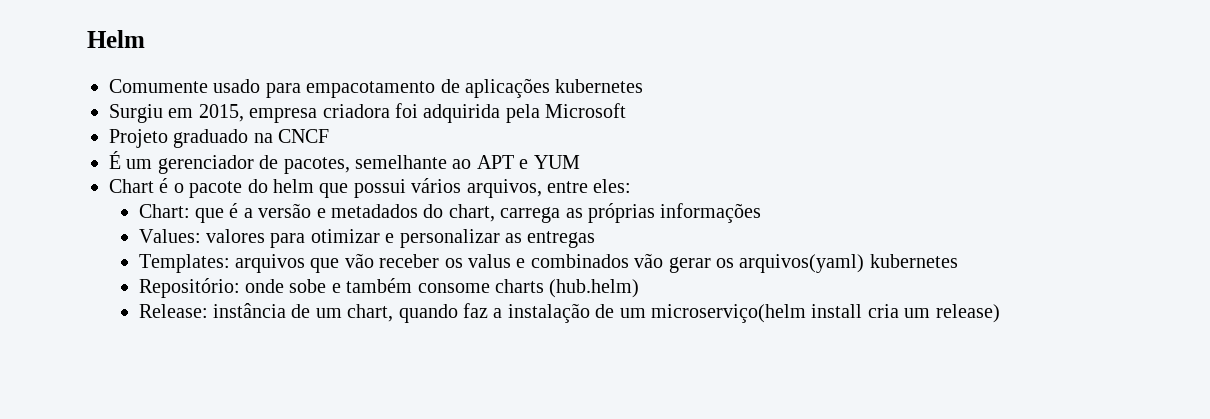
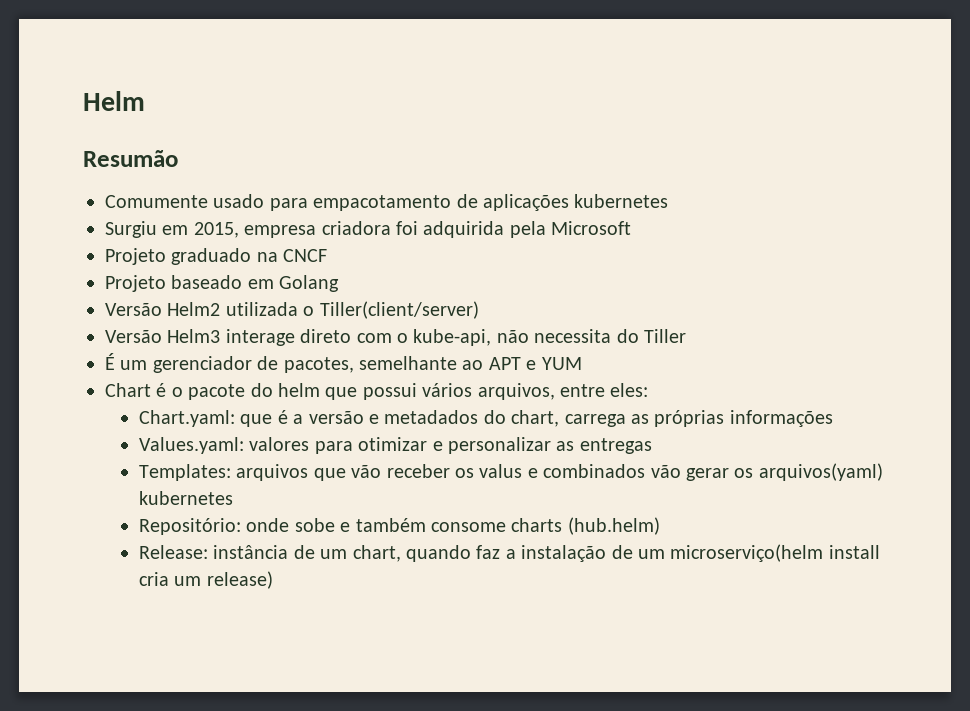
+ Resumão
+ Projeto baseado em Golang
+ Versão Helm2 utilizada o Tiller(client/server)
+ Versão Helm3 interage direto com o kube-api, não necessita do Tiller
- Chart: que é a versão e metadados do chart, carrega as próprias informações
+ Chart.yaml: que é a versão e metadados do chart, carrega as próprias informações
- Values: valores para otimizar e personalizar as entregas
+ Values.yaml: valores para otimizar e personalizar as entregas

